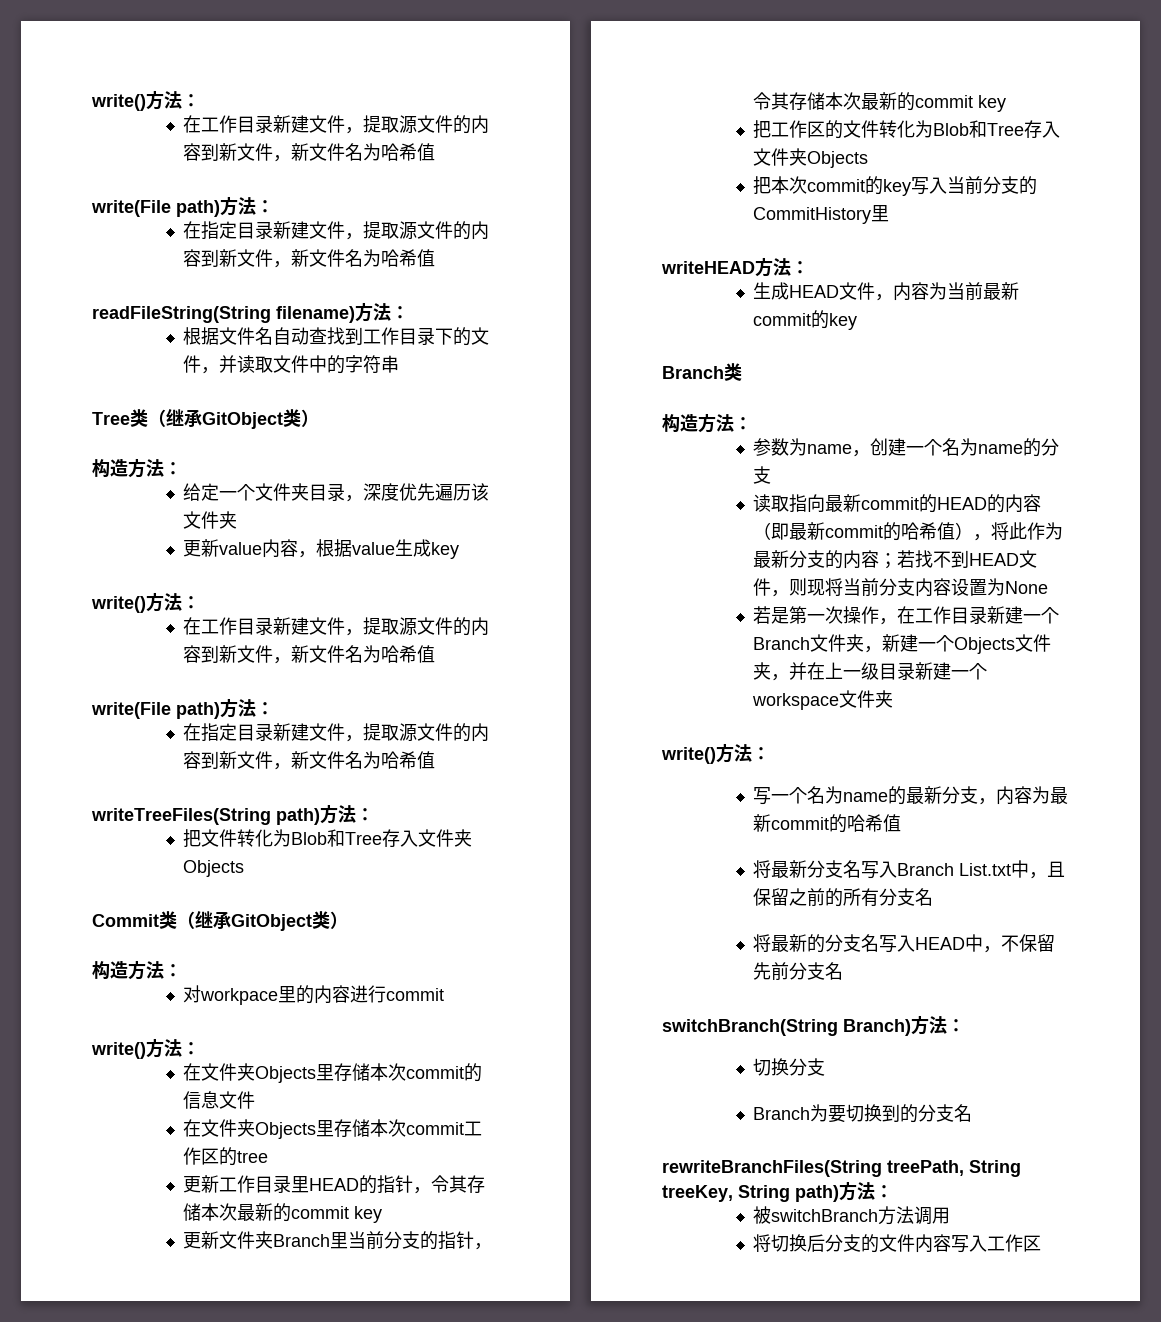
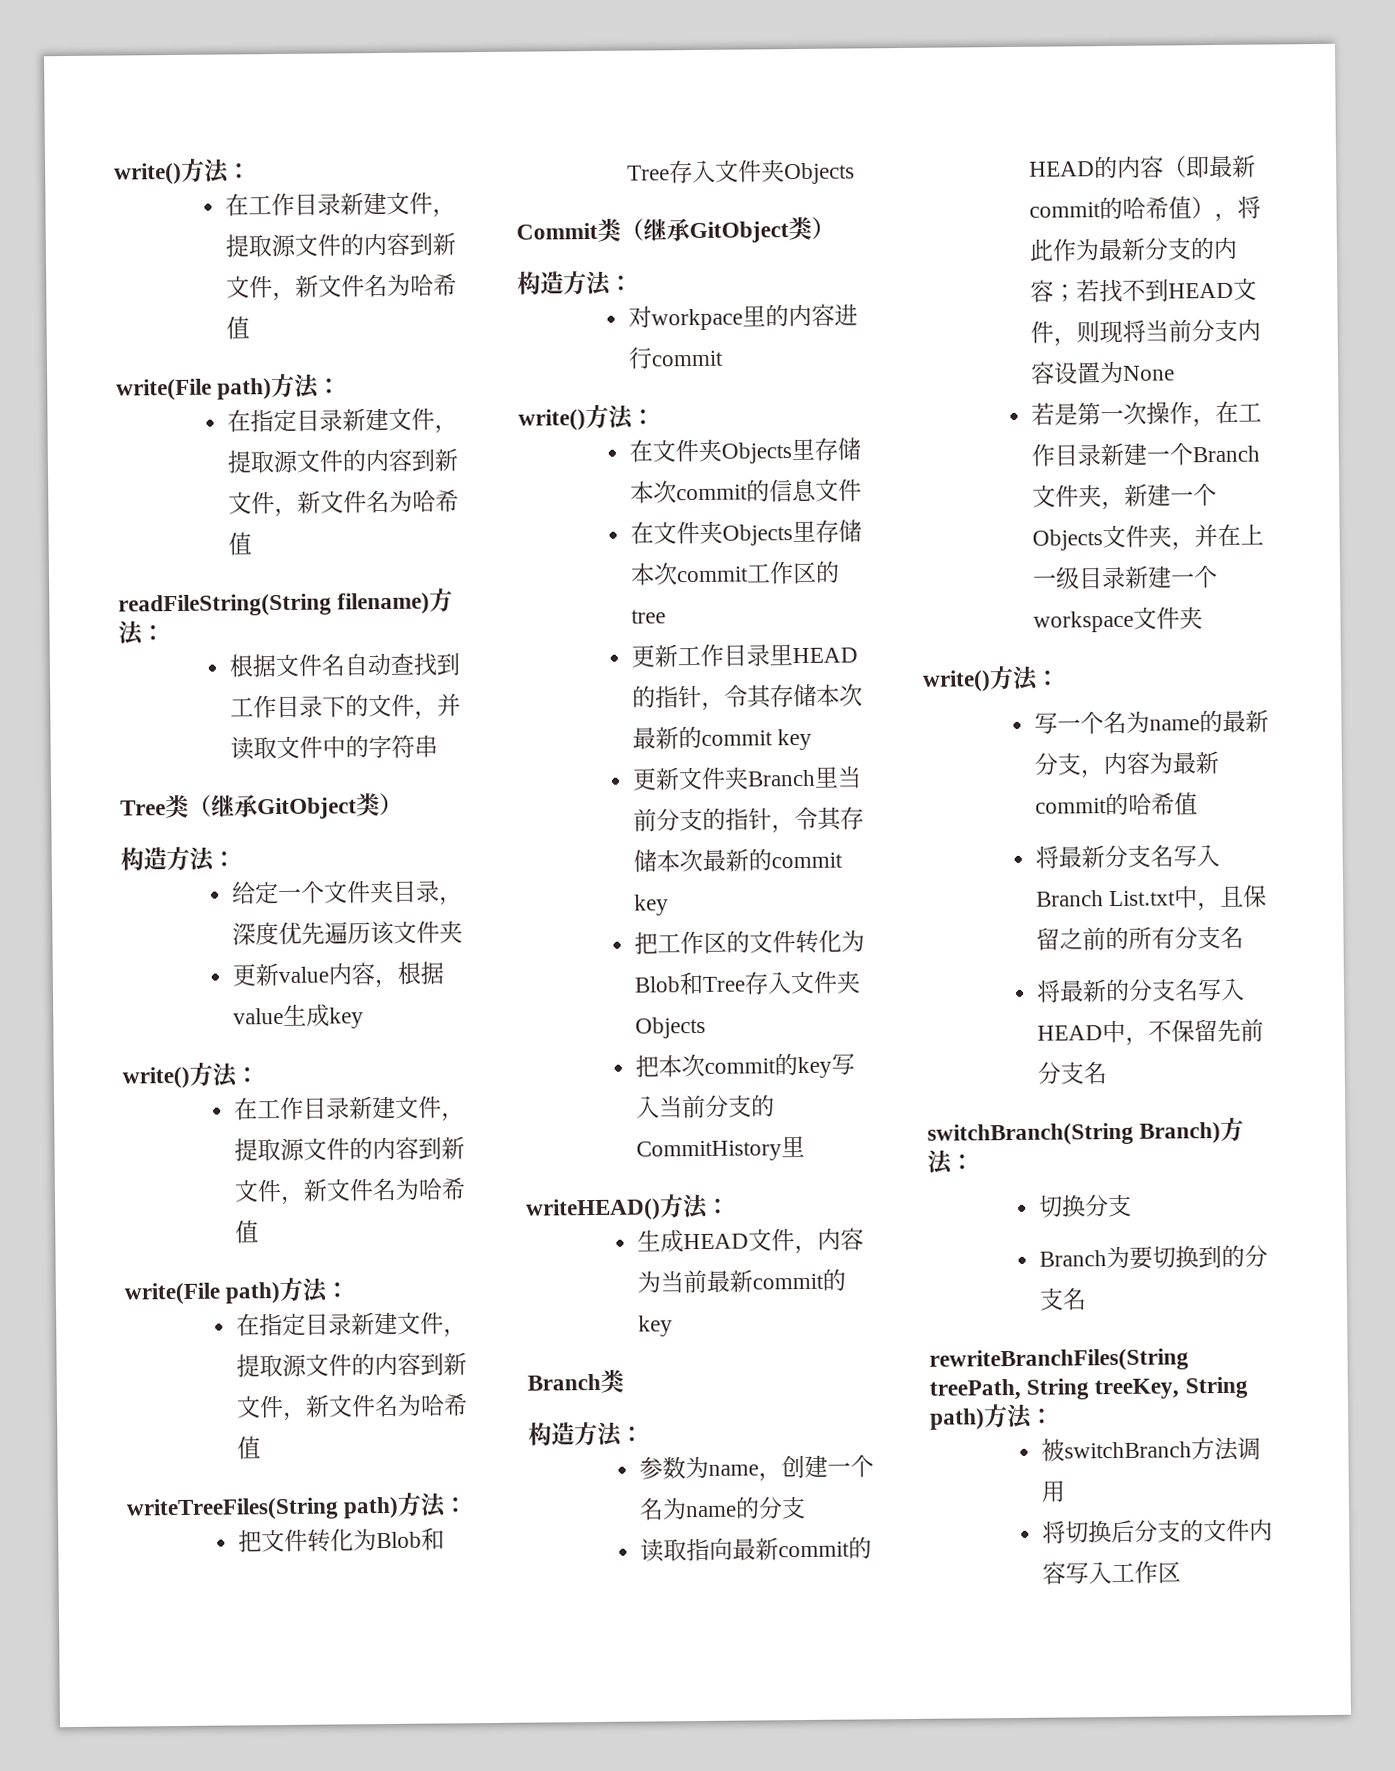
- writeHEAD方法：
+ writeHEAD()方法：

